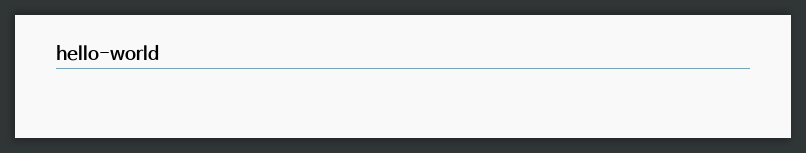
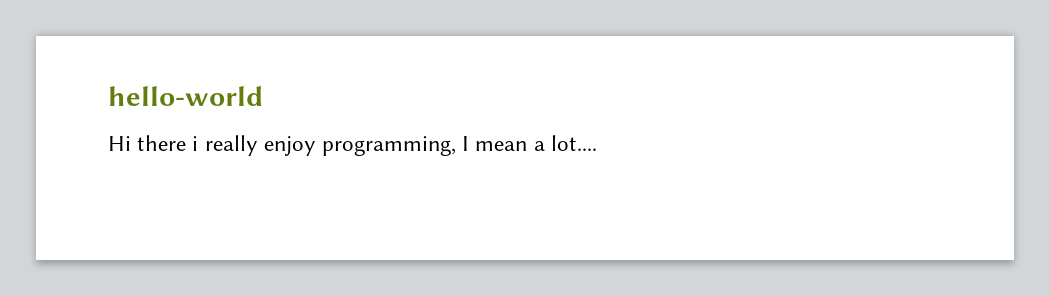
+ Hi there i really enjoy programming, I mean a lot....

